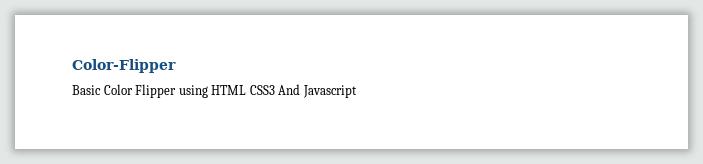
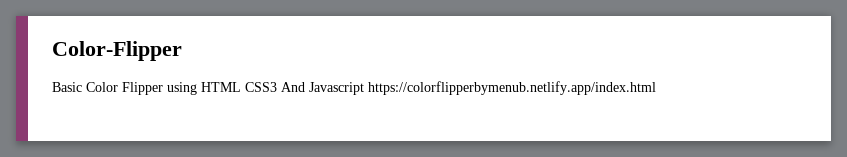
- Basic Color Flipper using HTML CSS3 And Javascript
+ Basic Color Flipper using HTML CSS3 And Javascript https://colorflipperbymenub.netlify.app/index.html

